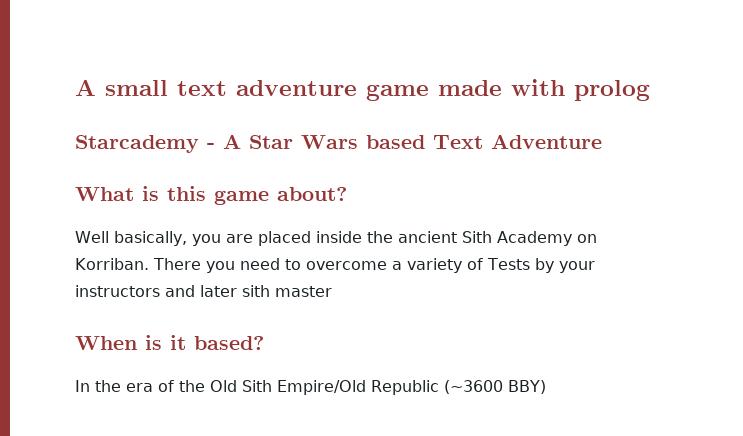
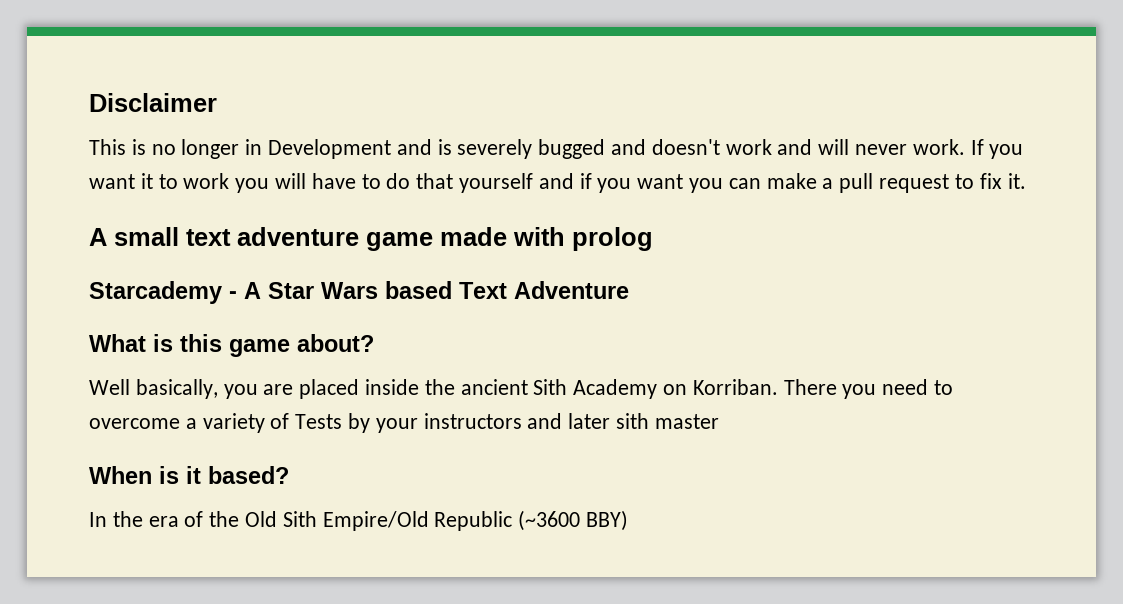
+ Disclaimer
+ This is no longer in Development and is severely bugged and doesn't work and will never work. If you want it to work you will have to do that yourself and if you want you can make a pull request to fix it.

